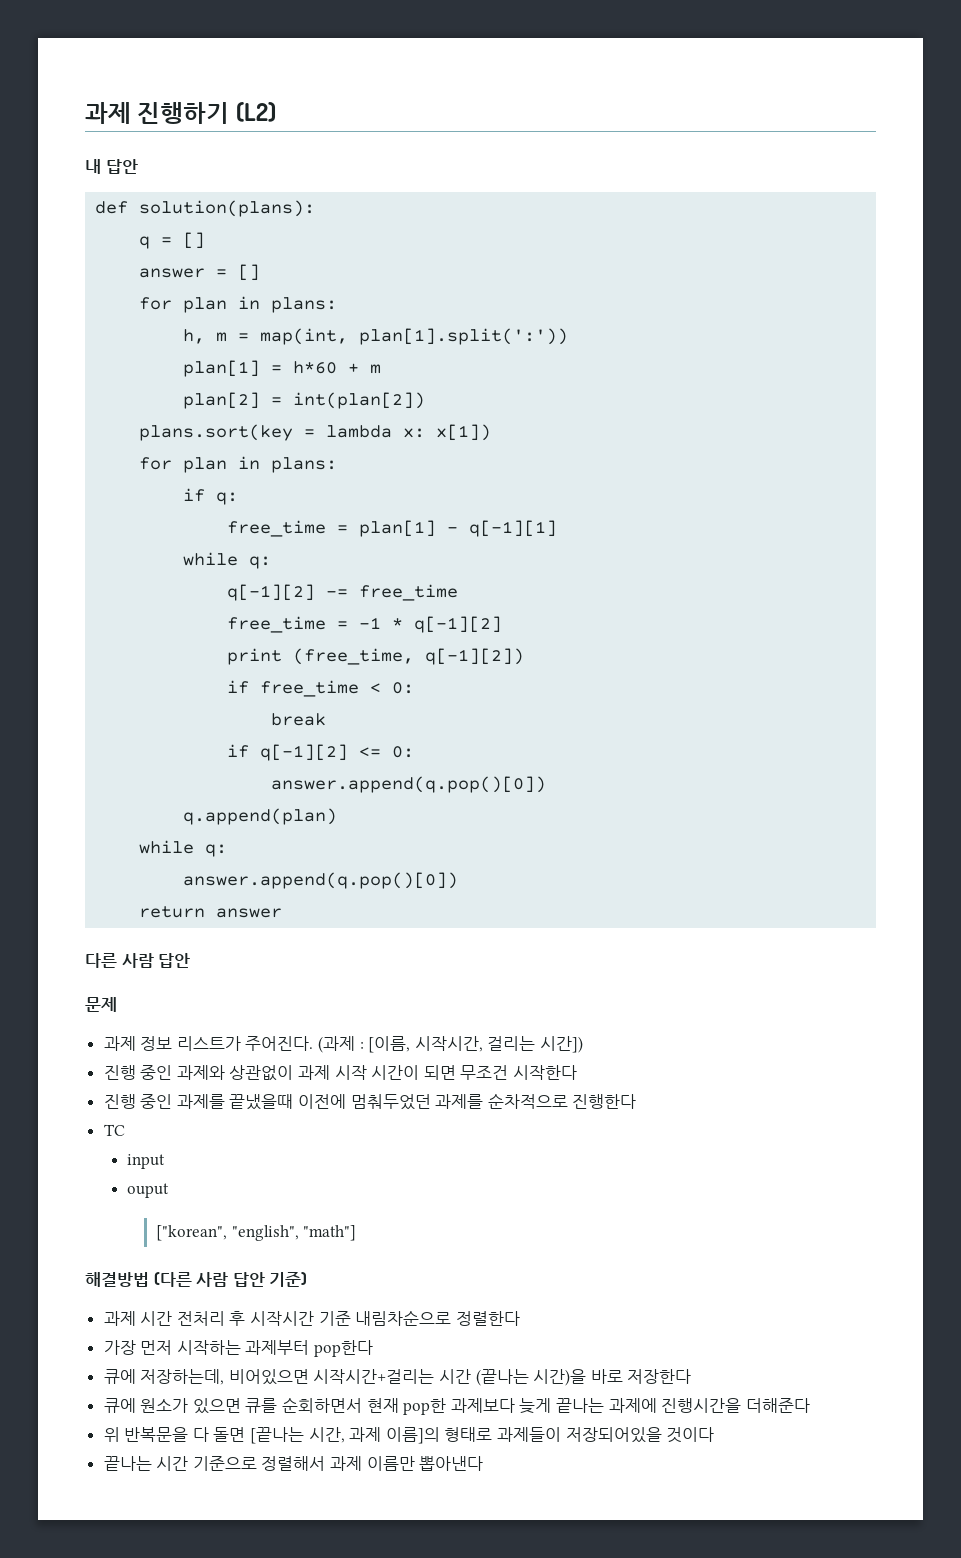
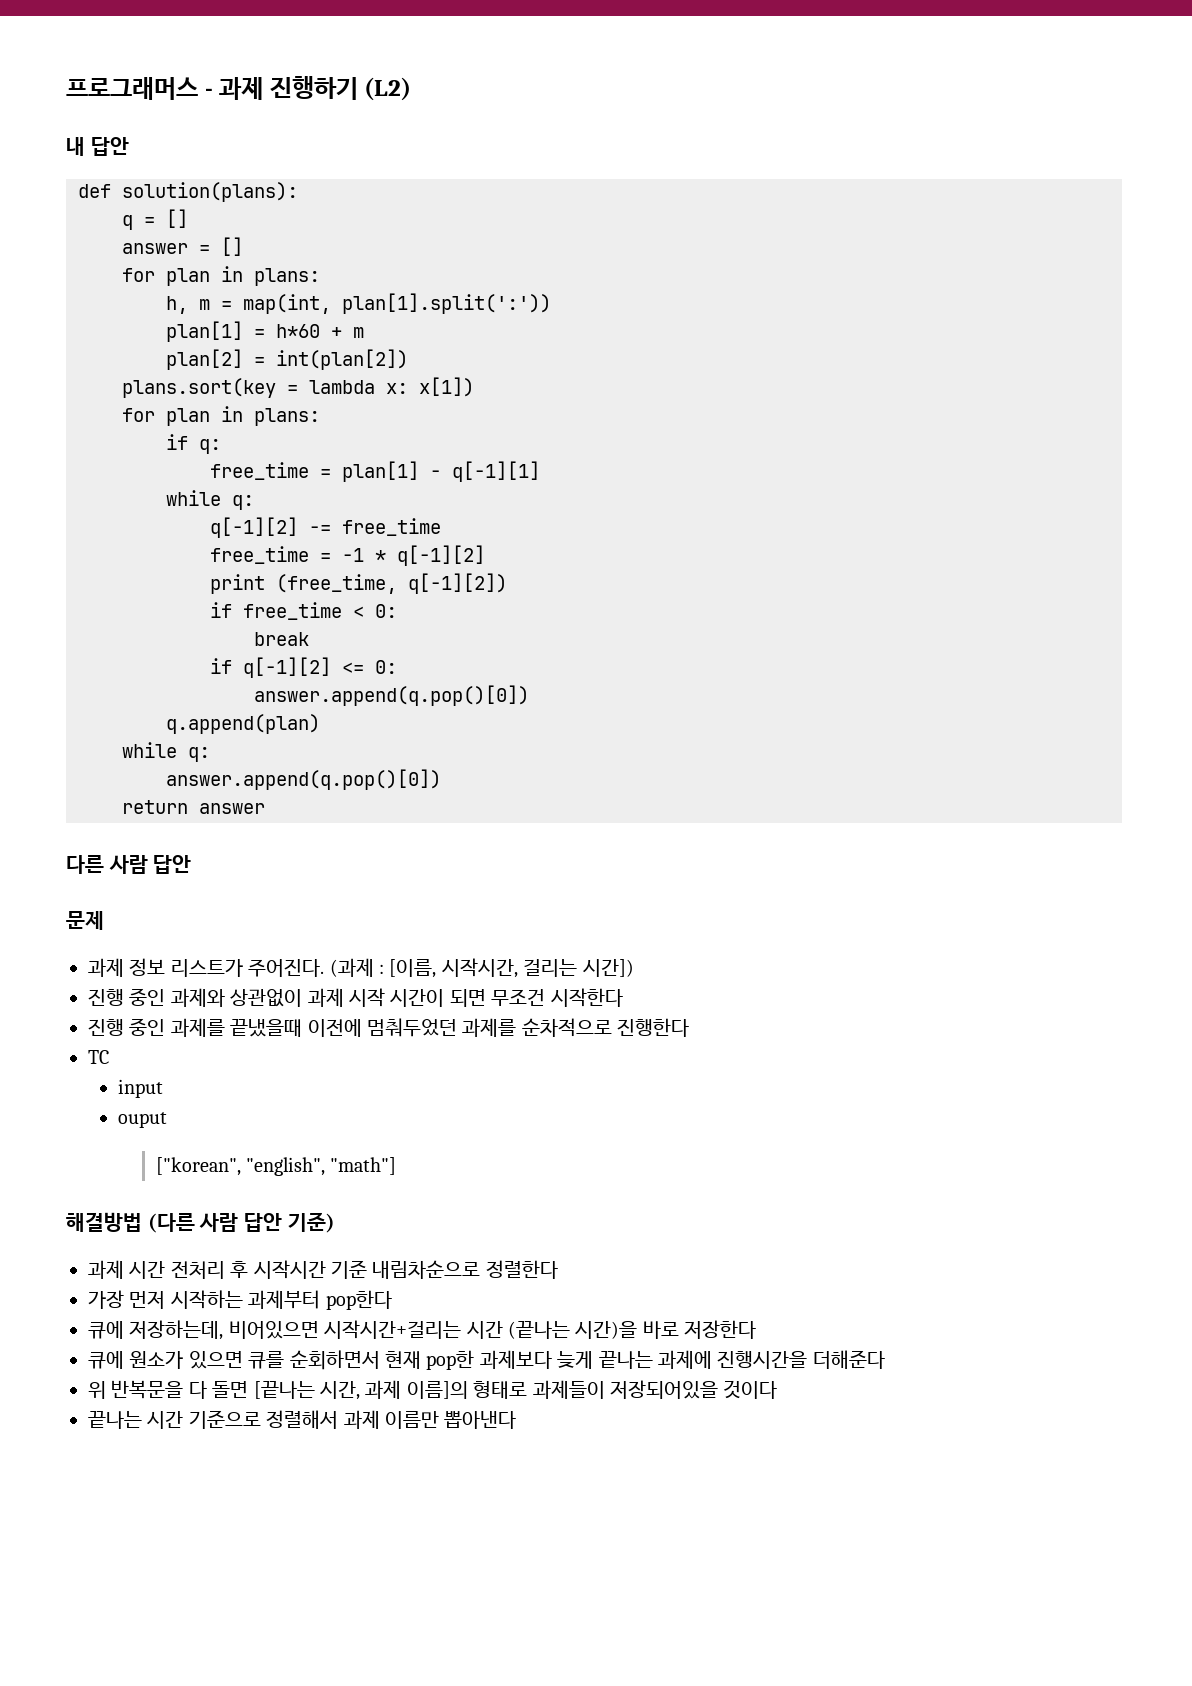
- 과제 진행하기 (L2)
+ 프로그래머스 - 과제 진행하기 (L2)

